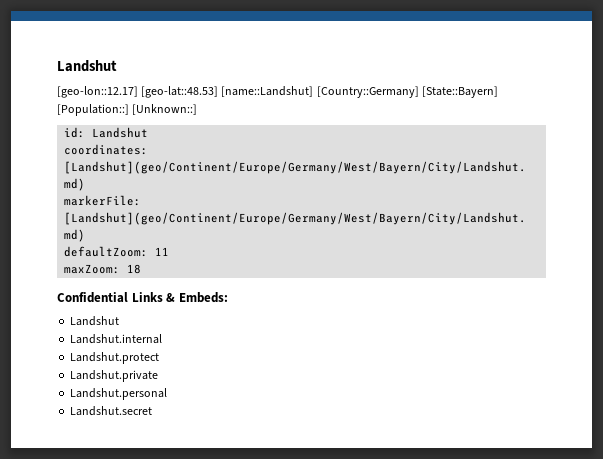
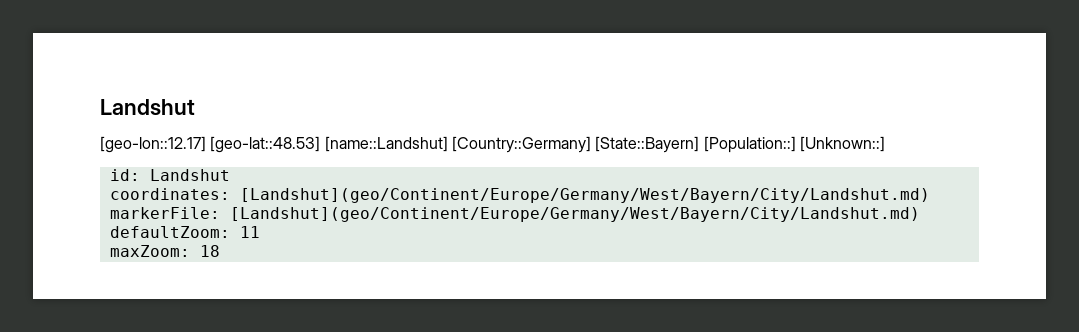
- Confidential Links & Embeds:
- Landshut
- Landshut.internal
- Landshut.protect
- Landshut.private
- Landshut.personal
- Landshut.secret

